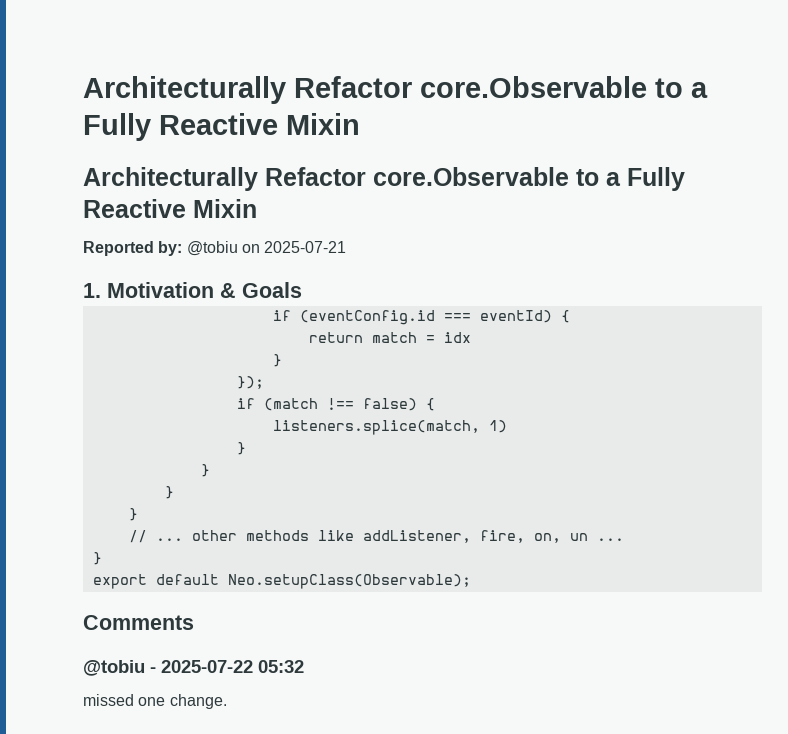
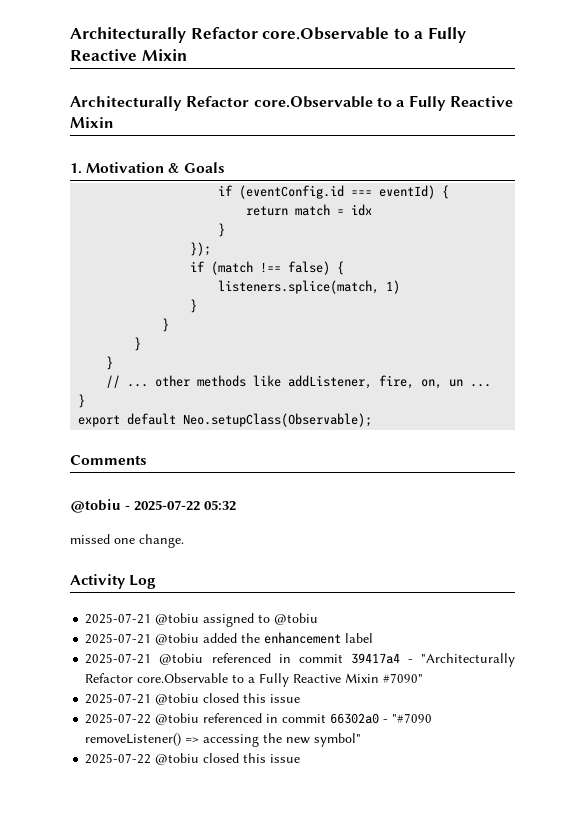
- Reported by: @tobiu on 2025-07-21
+ Activity Log
+ 2025-07-21 @tobiu assigned to @tobiu
+ 2025-07-21 @tobiu added the enhancement label
+ 2025-07-21 @tobiu referenced in commit 39417a4 - "Architecturally Refactor core.Observable to a Fully Reactive Mixin #7090"
+ 2025-07-21 @tobiu closed this issue
+ 2025-07-22 @tobiu referenced in commit 66302a0 - "#7090 removeListener() => accessing the new symbol"
+ 2025-07-22 @tobiu closed this issue

